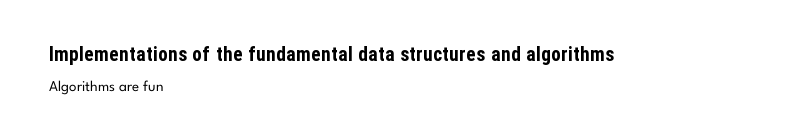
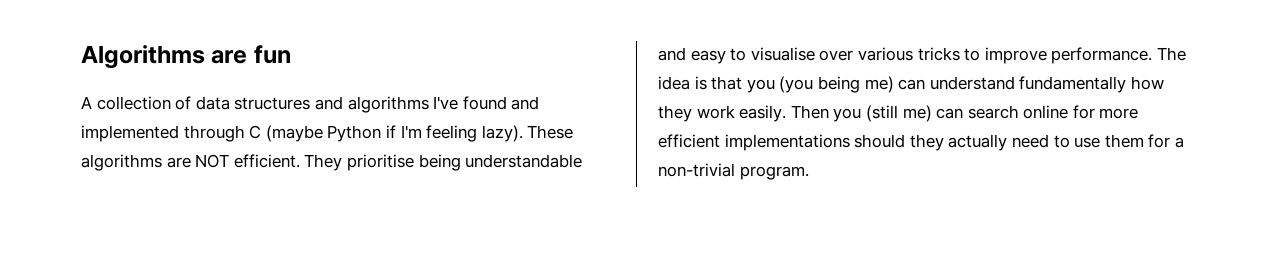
- Implementations of the fundamental data structures and algorithms
  Algorithms are fun
+ A collection of data structures and algorithms I've found and implemented through C (maybe Python if I'm feeling lazy). These algorithms are NOT efficient. They prioritise being understandable and easy to visualise over various tricks to improve performance. The idea is that you (you being me) can understand fundamentally how they work easily. Then you (still me) can search online for more efficient implementations should they actually need to use them for a non-trivial program.

